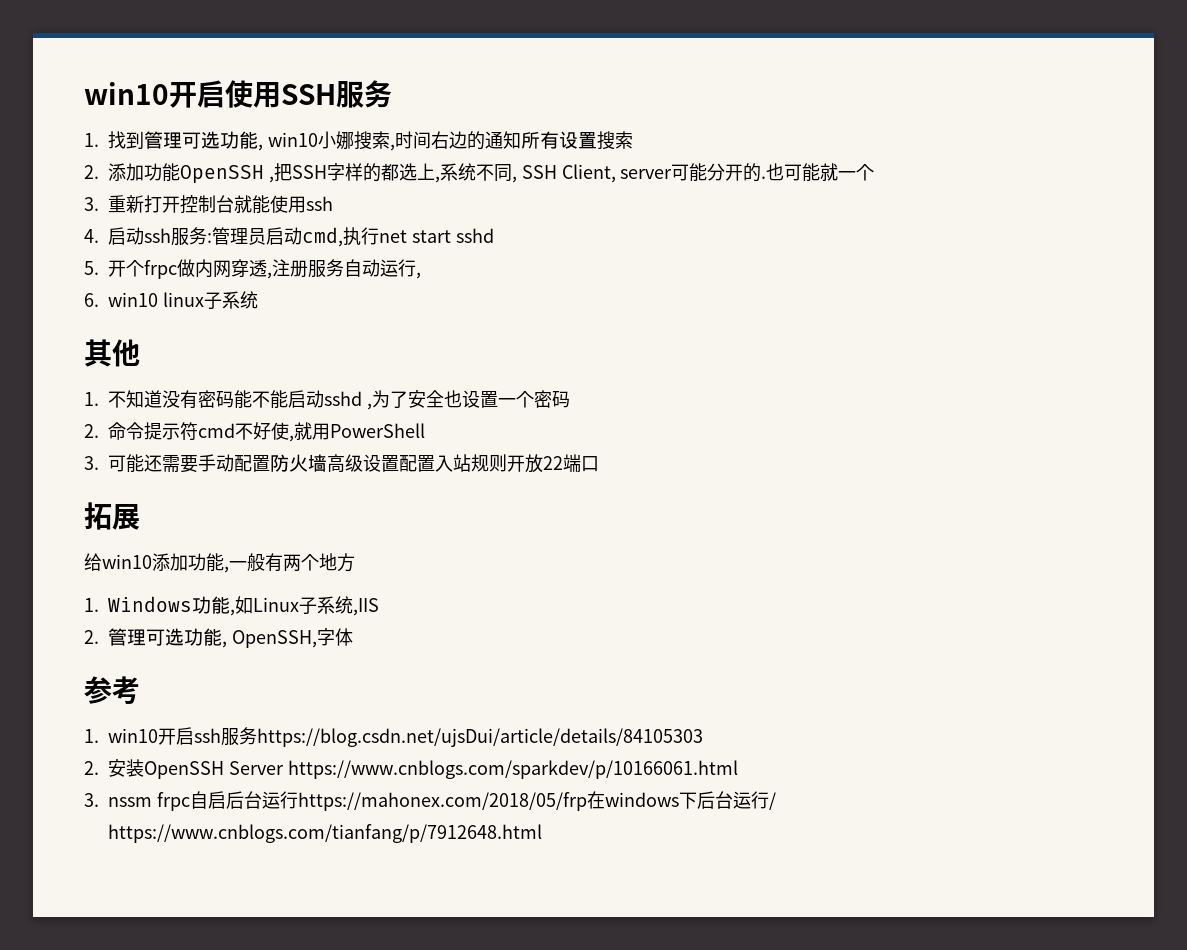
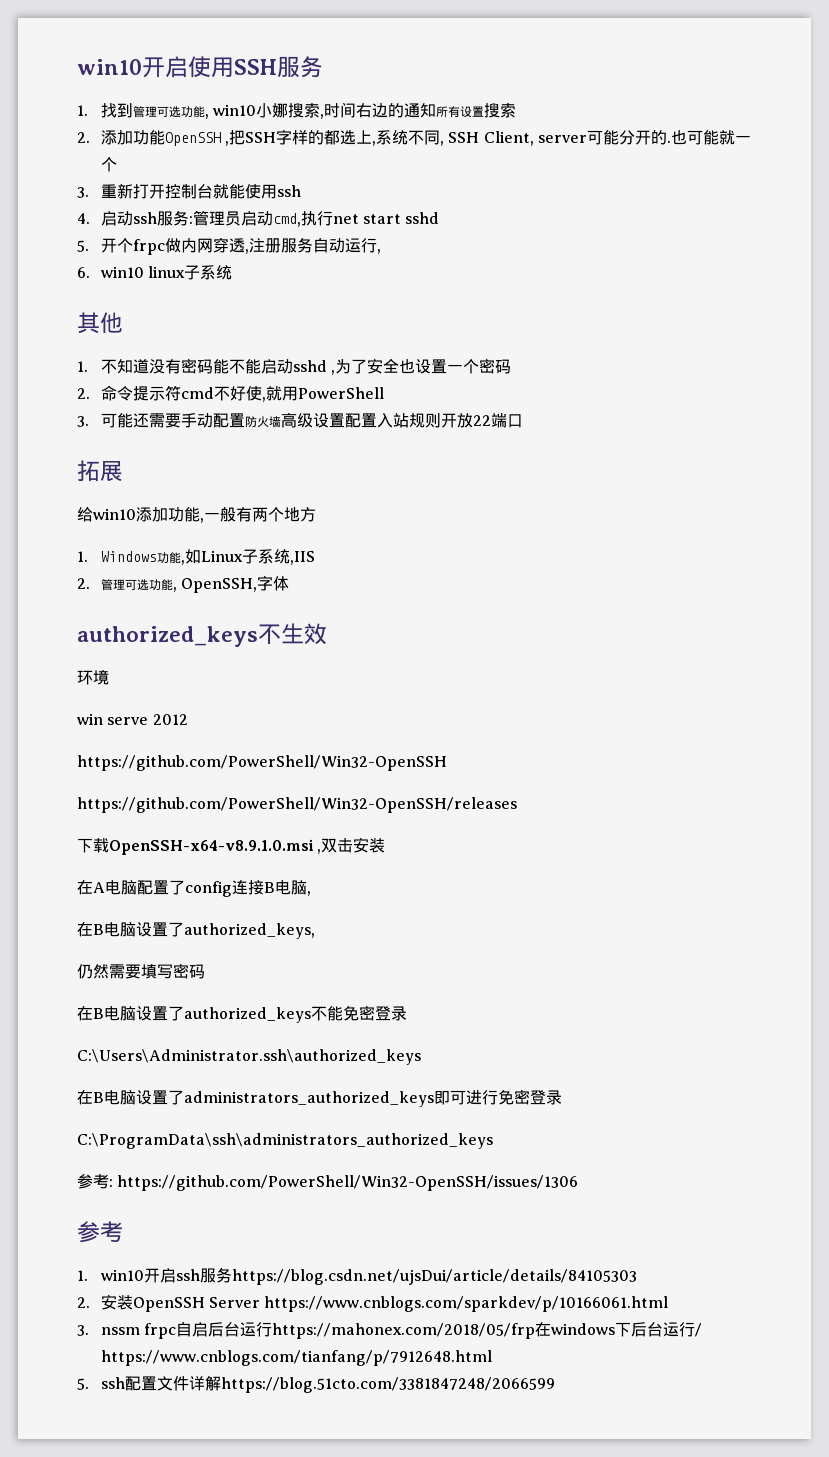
+ authorized_keys不生效
+ 环境
+ win serve 2012
+ https://github.com/PowerShell/Win32-OpenSSH
+ https://github.com/PowerShell/Win32-OpenSSH/releases
+ 下载OpenSSH-x64-v8.9.1.0.msi ,双击安装
+ 在A电脑配置了config连接B电脑,
+ 在B电脑设置了authorized_keys,
+ 仍然需要填写密码
+ 在B电脑设置了authorized_keys不能免密登录
+ C:\Users\Administrator.ssh\authorized_keys
+ 在B电脑设置了administrators_authorized_keys即可进行免密登录
+ C:\ProgramData\ssh\administrators_authorized_keys
+ 参考: https://github.com/PowerShell/Win32-OpenSSH/issues/1306
+ 5. ssh配置文件详解https://blog.51cto.com/3381847248/2066599

